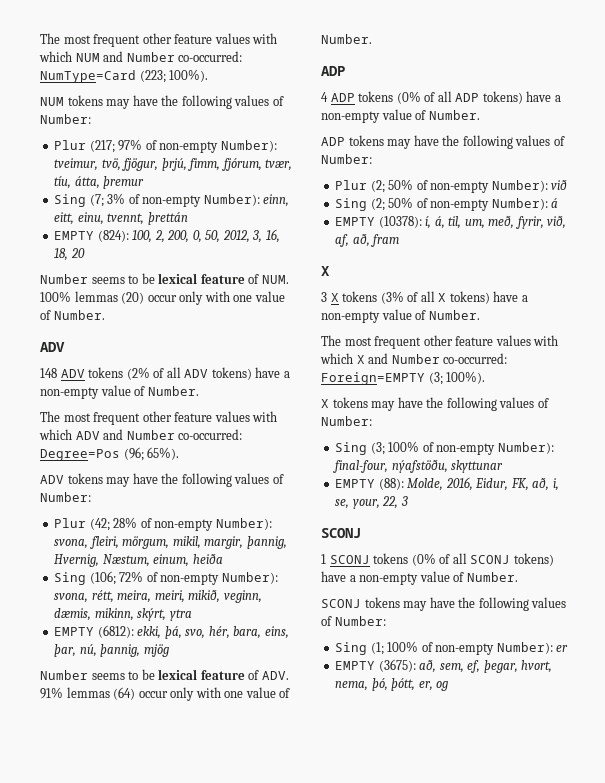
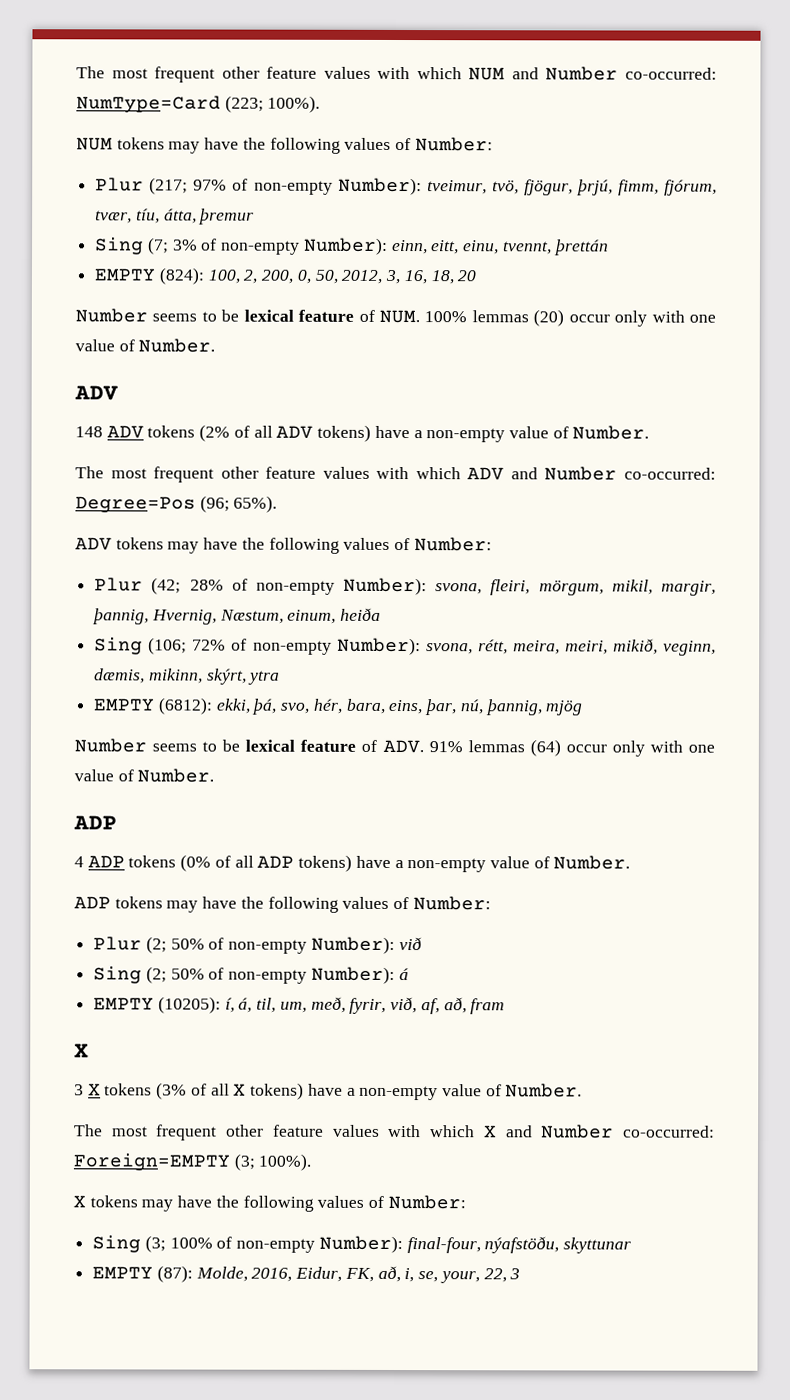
- EMPTY (10378): í, á, til, um, með, fyrir, við, af, að, fram
+ EMPTY (10205): í, á, til, um, með, fyrir, við, af, að, fram
- EMPTY (88): Molde, 2016, Eidur, FK, að, i, se, your, 22, 3
- SCONJ
- 1 SCONJ tokens (0% of all SCONJ tokens) have a non-empty value of Number.
- SCONJ tokens may have the following values of Number:
- Sing (1; 100% of non-empty Number): er
- EMPTY (3675): að, sem, ef, þegar, hvort, nema, þó, þótt, er, og
+ EMPTY (87): Molde, 2016, Eidur, FK, að, i, se, your, 22, 3

